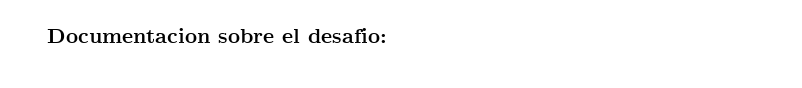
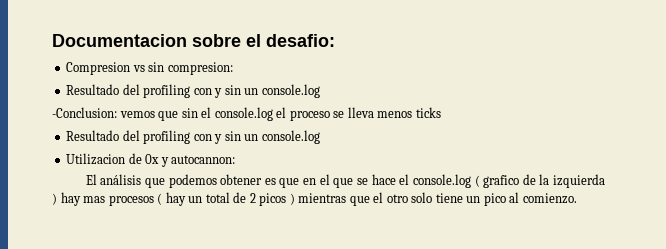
+ Compresion vs sin compresion:
+ Resultado del profiling con y sin un console.log
+ -Conclusion: vemos que sin el console.log el proceso se lleva menos ticks
+ Resultado del profiling con y sin un console.log
+ Utilizacion de 0x y autocannon:
+ El análisis que podemos obtener es que en el que se hace el console.log ( grafico de la izquierda ) hay mas procesos ( hay un total de 2 picos ) mientras que el otro solo tiene un pico al comienzo.

